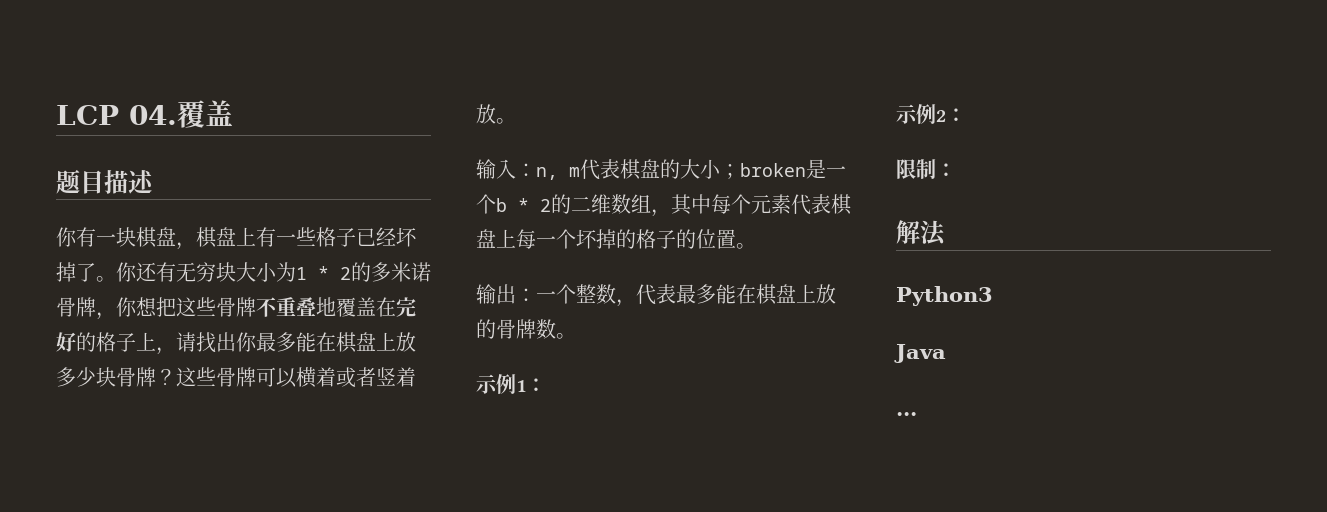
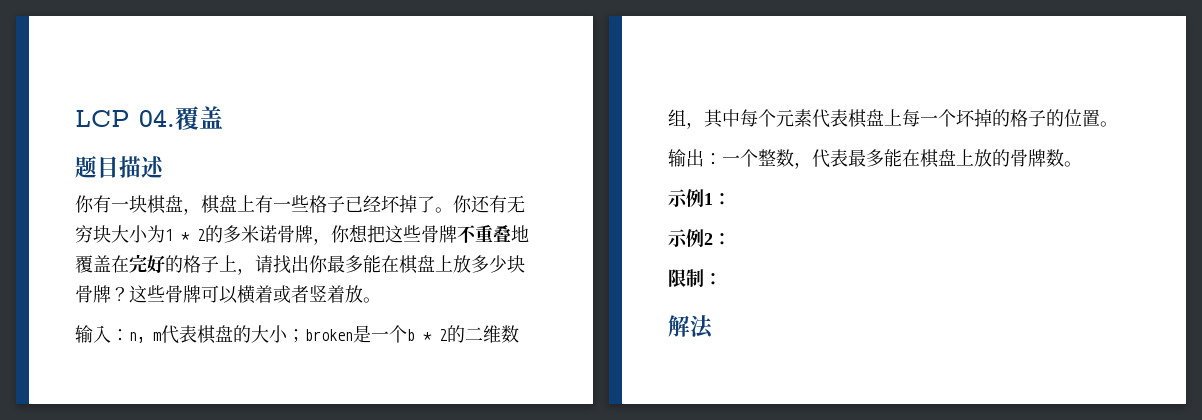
- Python3
- Java
- ...

